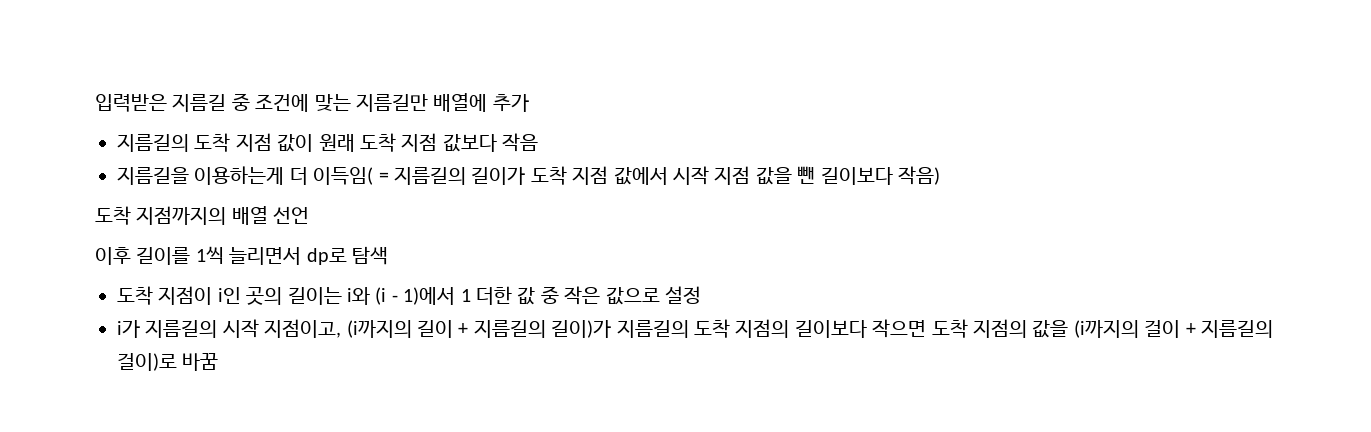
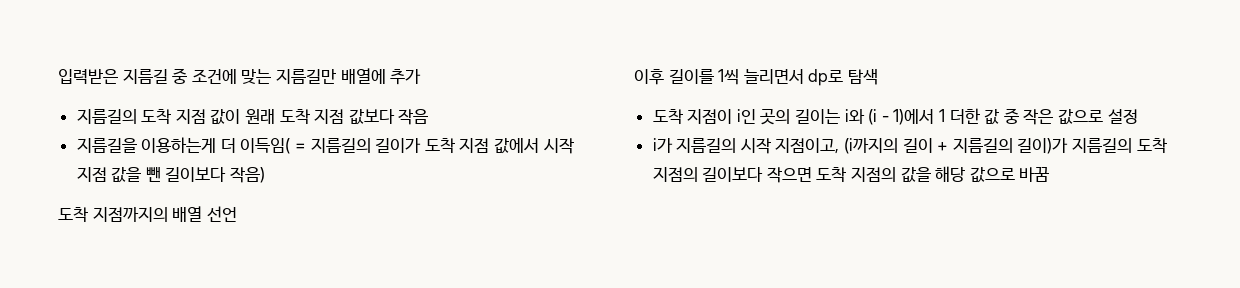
- i가 지름길의 시작 지점이고, (i까지의 길이 + 지름길의 길이)가 지름길의 도착 지점의 길이보다 작으면 도착 지점의 값을 (i까지의 걸이 + 지름길의 걸이)로 바꿈
+ i가 지름길의 시작 지점이고, (i까지의 길이 + 지름길의 길이)가 지름길의 도착 지점의 길이보다 작으면 도착 지점의 값을 해당 값으로 바꿈

